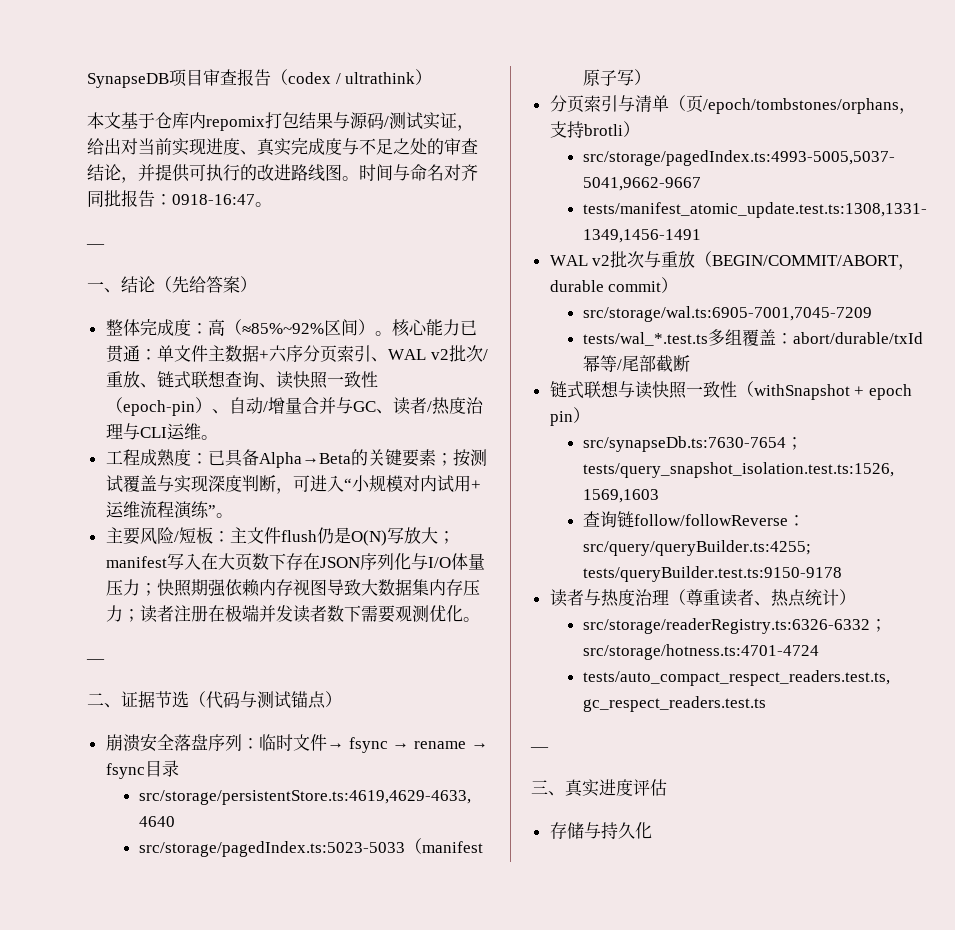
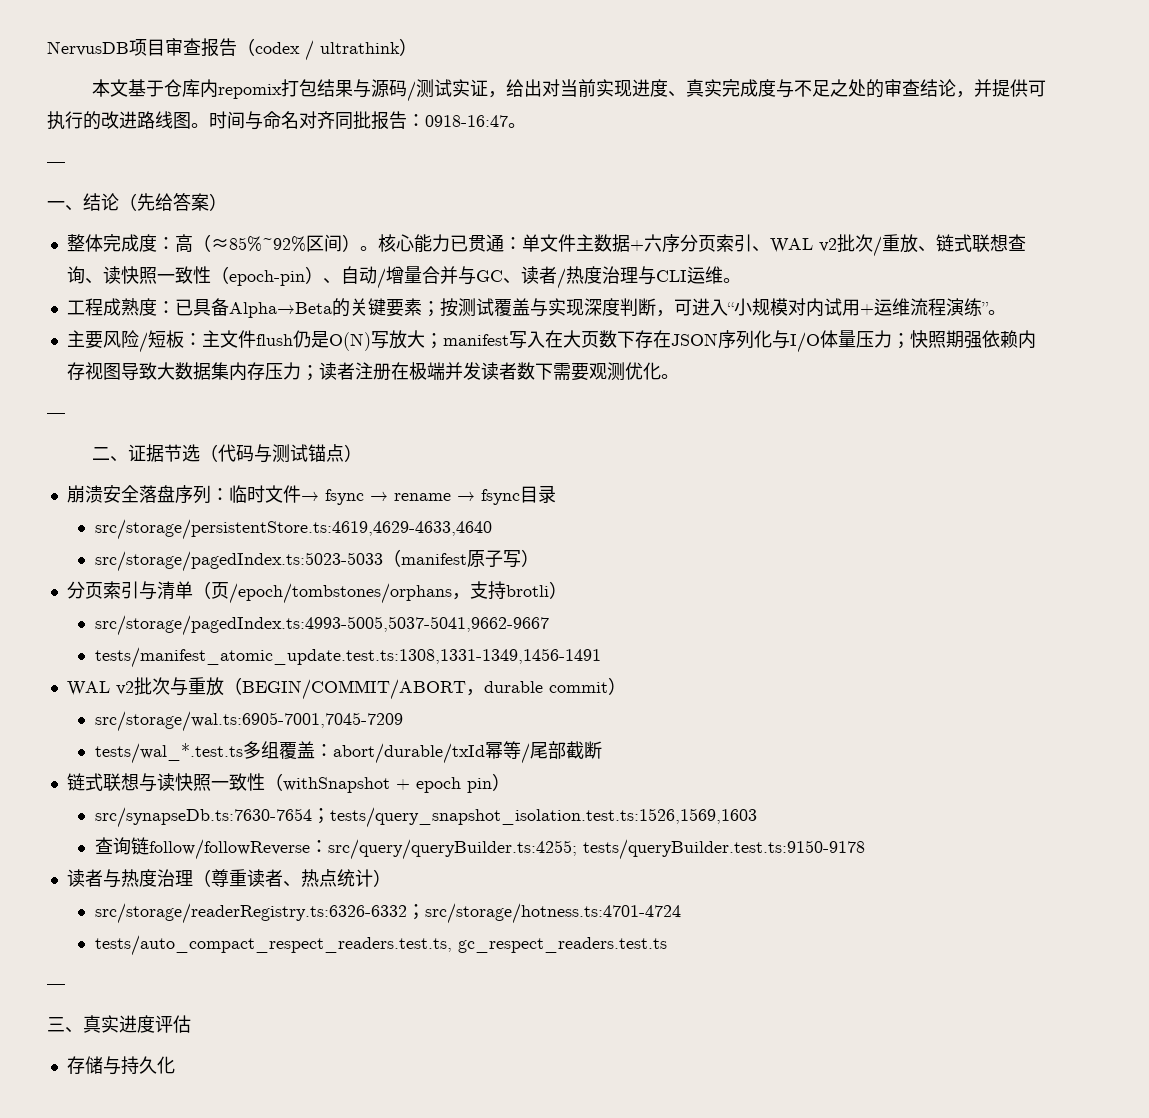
- SynapseDB项目审查报告（codex / ultrathink）
+ NervusDB项目审查报告（codex / ultrathink）

